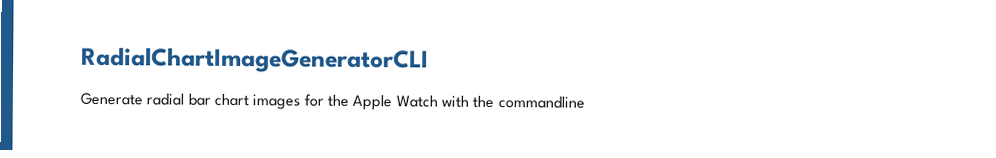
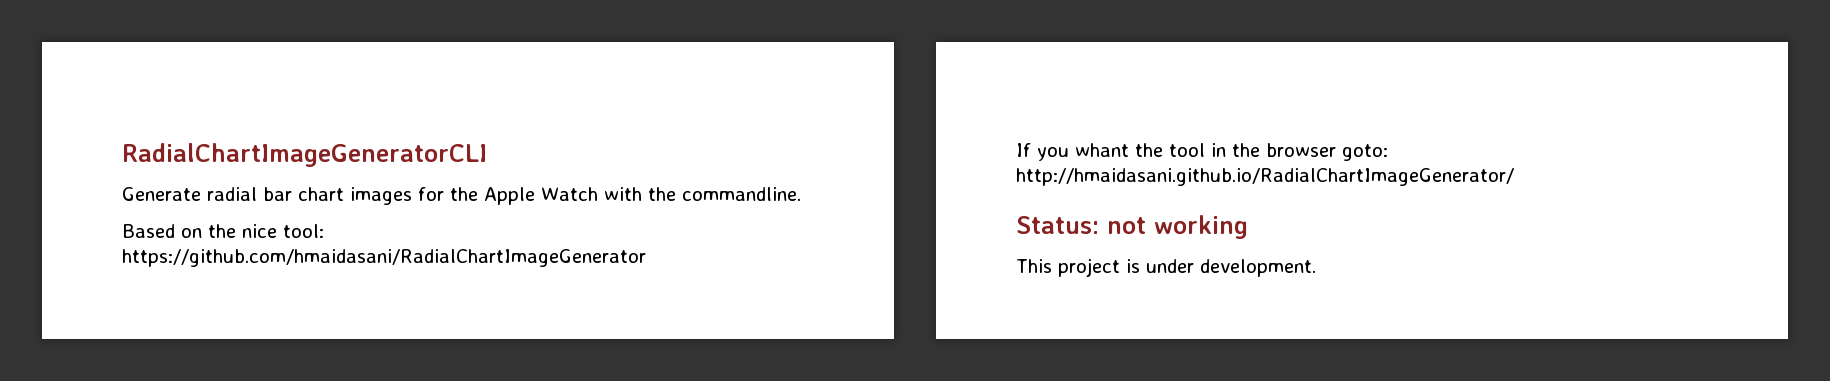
- Generate radial bar chart images for the Apple Watch with the commandline
+ Generate radial bar chart images for the Apple Watch with the commandline.
+ Based on the nice tool: https://github.com/hmaidasani/RadialChartImageGenerator
+ If you whant the tool in the browser goto: http://hmaidasani.github.io/RadialChartImageGenerator/
+ Status: not working
+ This project is under development.

